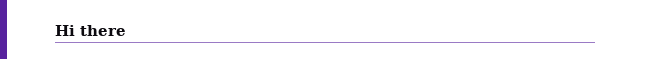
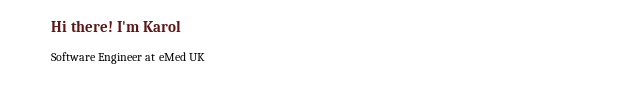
- Hi there
+ Hi there! I'm Karol
+ Software Engineer at eMed UK

